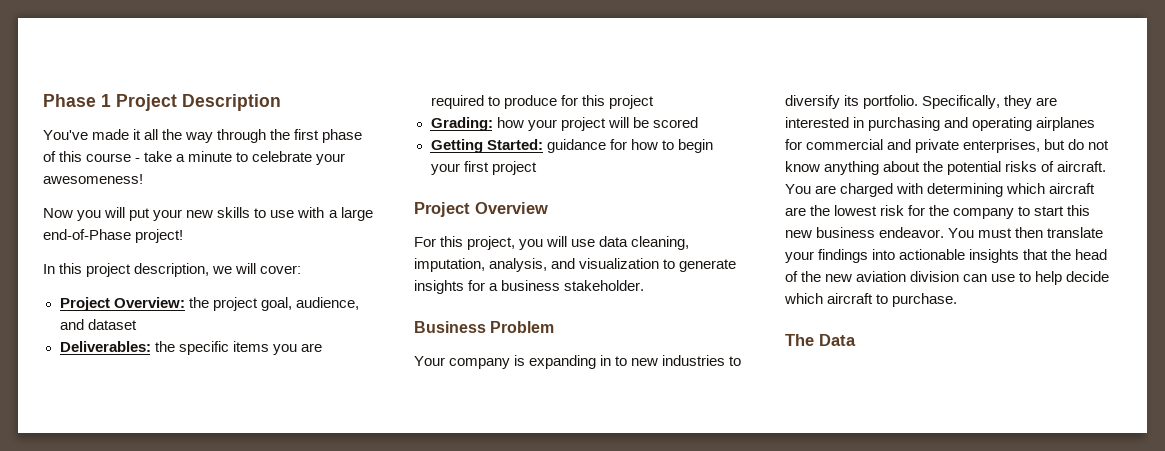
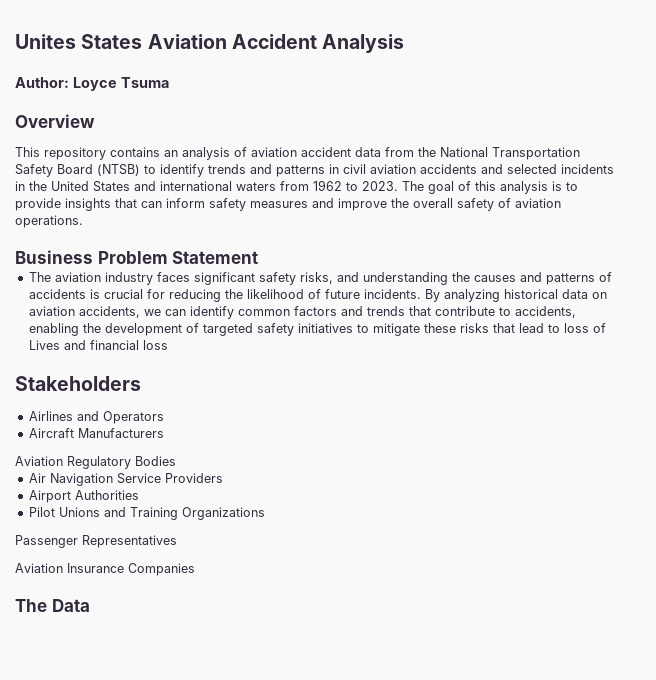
- Phase 1 Project Description
- You've made it all the way through the first phase of this course - take a minute to celebrate your awesomeness!
- Now you will put your new skills to use with a large end-of-Phase project!
- In this project description, we will cover:
- Project Overview: the project goal, audience, and dataset
- Deliverables: the specific items you are required to produce for this project
- Grading: how your project will be scored
- Getting Started: guidance for how to begin your first project
- Project Overview
- For this project, you will use data cleaning, imputation, analysis, and visualization to generate insights for a business stakeholder.
- Business Problem
- Your company is expanding in to new industries to diversify its portfolio. Specifically, they are interested in purchasing and operating airplanes for commercial and private enterprises, but do not know anything about the potential risks of aircraft. You are charged with determining which aircraft are the lowest risk for the company to start this new business endeavor. You must then translate your findings into actionable insights that the head of the new aviation division can use to help decide which aircraft to purchase.
+ Unites States Aviation Accident Analysis
+ Author: Loyce Tsuma
+ Overview
+ This repository contains an analysis of aviation accident data from the National Transportation Safety Board (NTSB) to identify trends and patterns in civil aviation accidents and selected incidents in the United States and international waters from 1962 to 2023. The goal of this analysis is to provide insights that can inform safety measures and improve the overall safety of aviation operations.
+ Business Problem Statement
+ The aviation industry faces significant safety risks, and understanding the causes and patterns of accidents is crucial for reducing the likelihood of future incidents. By analyzing historical data on aviation accidents, we can identify common factors and trends that contribute to accidents, enabling the development of targeted safety initiatives to mitigate these risks that lead to loss of Lives and financial loss
+ Stakeholders
+ Airlines and Operators
+ Aircraft Manufacturers
+ Aviation Regulatory Bodies
+ Air Navigation Service Providers
+ Airport Authorities
+ Pilot Unions and Training Organizations
+ Passenger Representatives
+ Aviation Insurance Companies

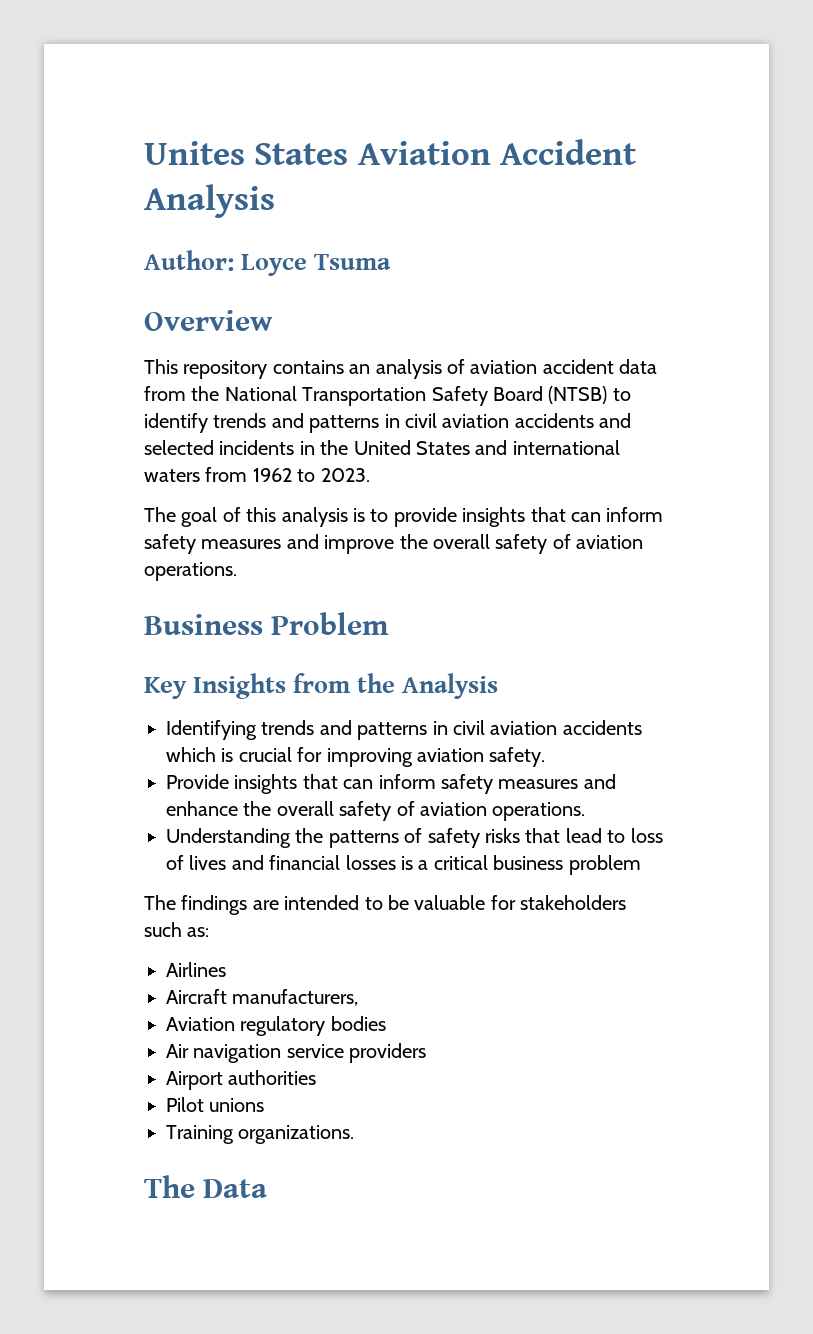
- This repository contains an analysis of aviation accident data from the National Transportation Safety Board (NTSB) to identify trends and patterns in civil aviation accidents and selected incidents in the United States and international waters from 1962 to 2023. The goal of this analysis is to provide insights that can inform safety measures and improve the overall safety of aviation operations.
+ This repository contains an analysis of aviation accident data from the National Transportation Safety Board (NTSB) to identify trends and patterns in civil aviation accidents and selected incidents in the United States and international waters from 1962 to 2023.
+ The goal of this analysis is to provide insights that can inform safety measures and improve the overall safety of aviation operations.
- Business Problem Statement
- The aviation industry faces significant safety risks, and understanding the causes and patterns of accidents is crucial for reducing the likelihood of future incidents. By analyzing historical data on aviation accidents, we can identify common factors and trends that contribute to accidents, enabling the development of targeted safety initiatives to mitigate these risks that lead to loss of Lives and financial loss
- Stakeholders
+ Business Problem
+ Key Insights from the Analysis
+ Identifying trends and patterns in civil aviation accidents which is crucial for improving aviation safety.
+ Provide insights that can inform safety measures and enhance the overall safety of aviation operations.
+ Understanding the patterns of safety risks that lead to loss of lives and financial losses is a critical business problem
+ The findings are intended to be valuable for stakeholders such as:
- Airlines and Operators
+ Airlines
- Aircraft Manufacturers
- Aviation Regulatory Bodies
+ Aircraft manufacturers,
+ Aviation regulatory bodies
- Air Navigation Service Providers
+ Air navigation service providers
- Airport Authorities
+ Airport authorities
- Pilot Unions and Training Organizations
- Passenger Representatives
- Aviation Insurance Companies
+ Pilot unions
+ Training organizations.

